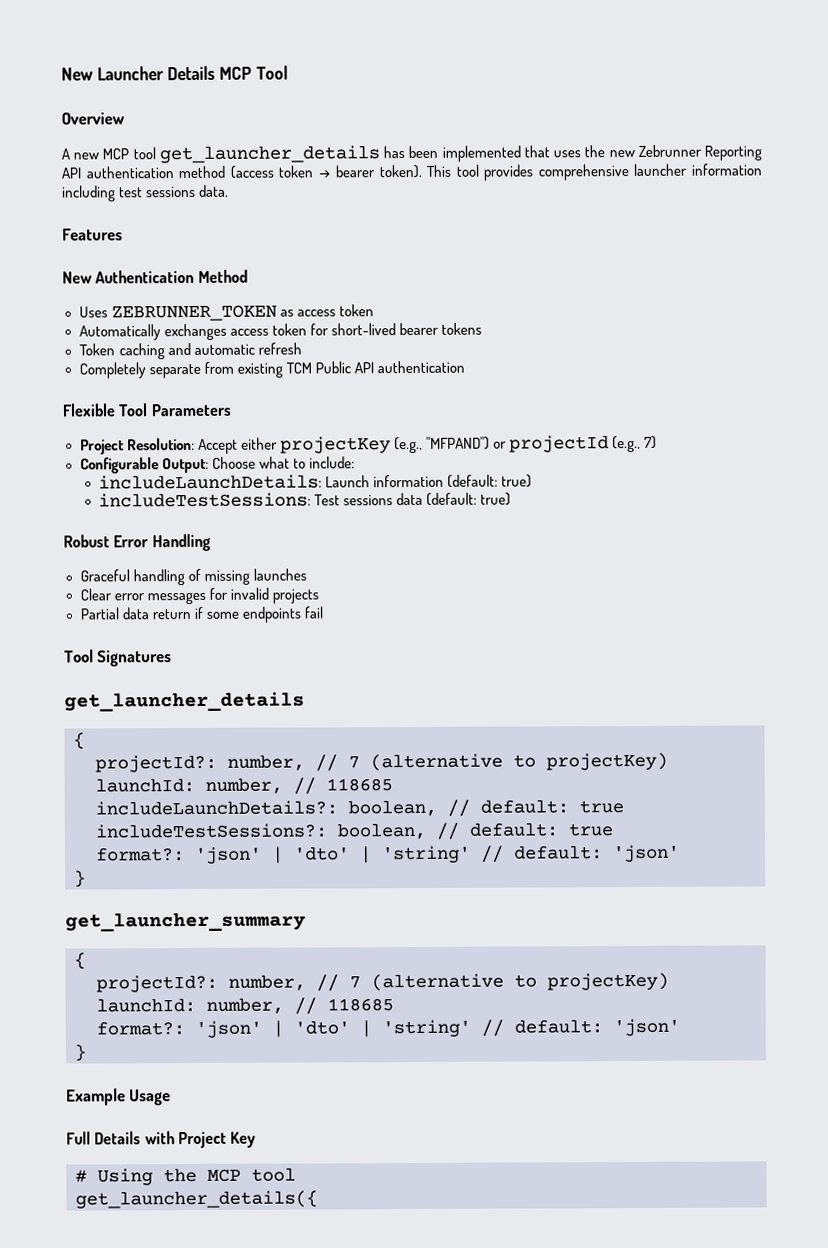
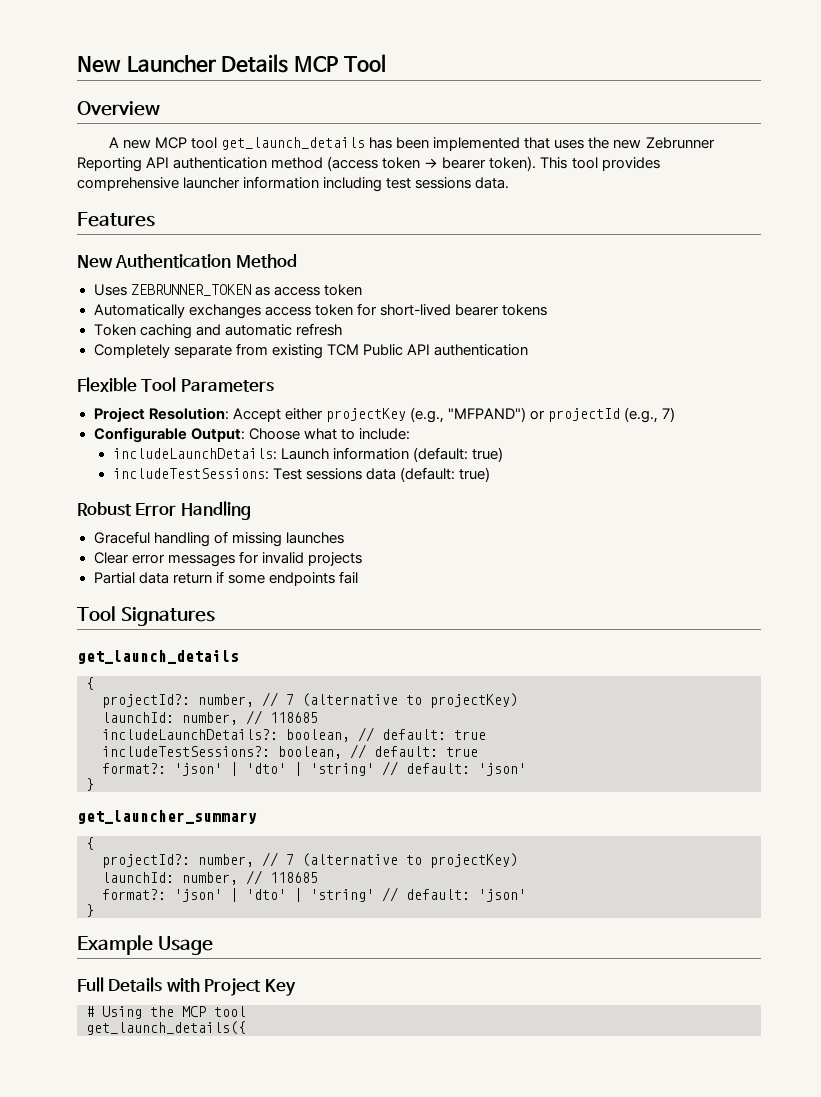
- A new MCP tool get_launcher_details has been implemented that uses the new Zebrunner Reporting API authentication method (access token → bearer token).
+ A new MCP tool get_launch_details has been implemented that uses the new Zebrunner Reporting API authentication method (access token → bearer token).
  Tool Signatures
- get_launcher_details
+ get_launch_details
- get_launcher_details({
+ get_launch_details({

